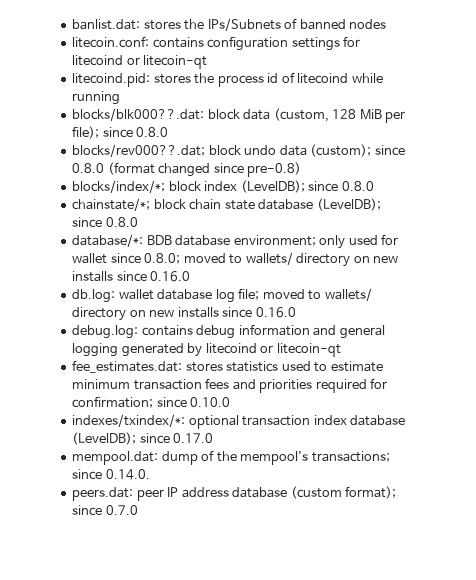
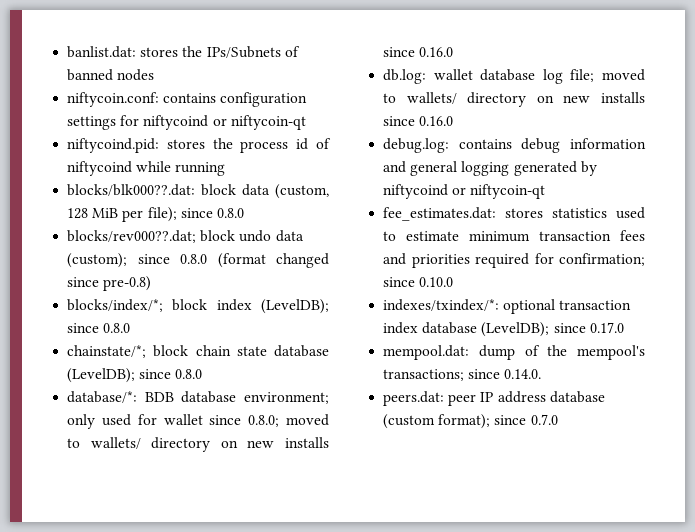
- litecoin.conf: contains configuration settings for litecoind or litecoin-qt
- litecoind.pid: stores the process id of litecoind while running
+ niftycoin.conf: contains configuration settings for niftycoind or niftycoin-qt
+ niftycoind.pid: stores the process id of niftycoind while running
- debug.log: contains debug information and general logging generated by litecoind or litecoin-qt
+ debug.log: contains debug information and general logging generated by niftycoind or niftycoin-qt

